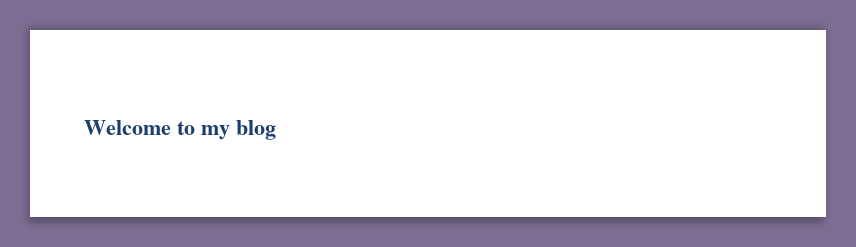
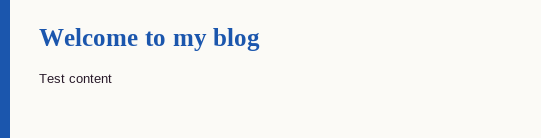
+ Test content

